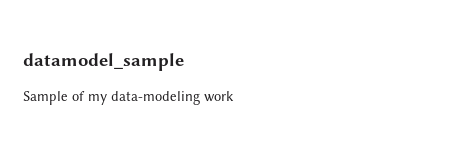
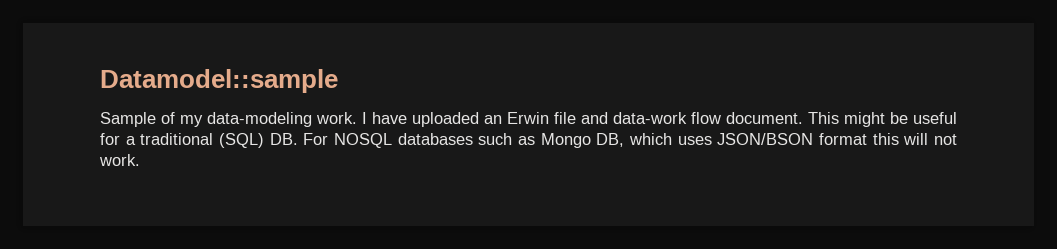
- datamodel_sample
+ Datamodel::sample
- Sample of my data-modeling work
+ Sample of my data-modeling work. I have uploaded an Erwin file and data-work flow document. This might be useful for a traditional (SQL) DB. For NOSQL databases such as Mongo DB, which uses JSON/BSON format this will not work.

